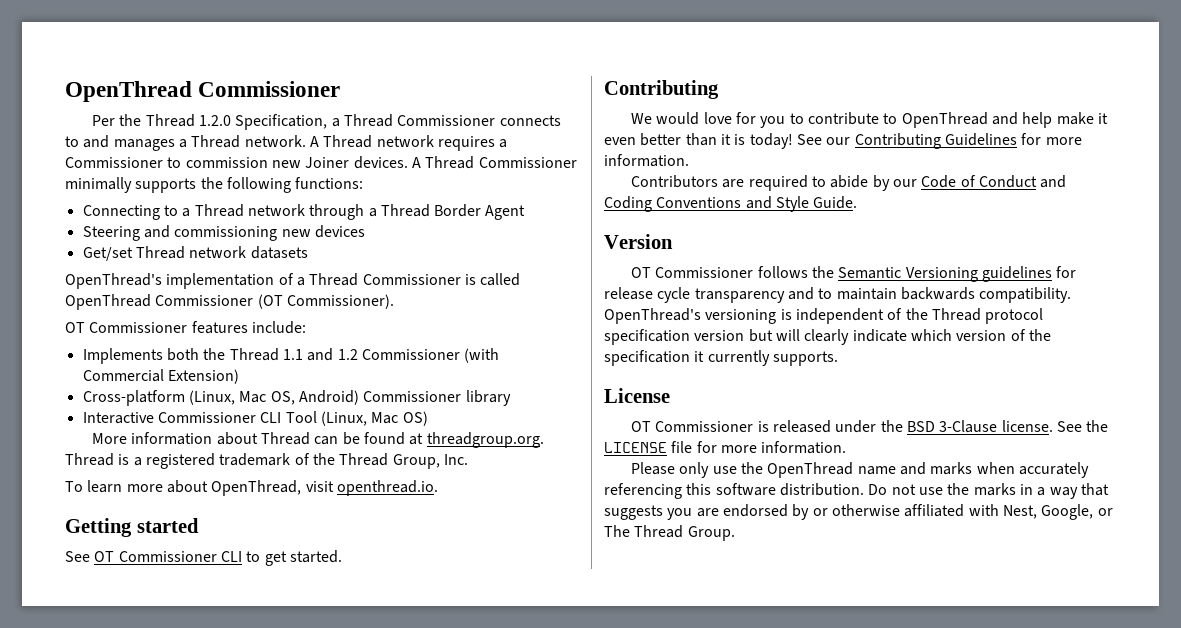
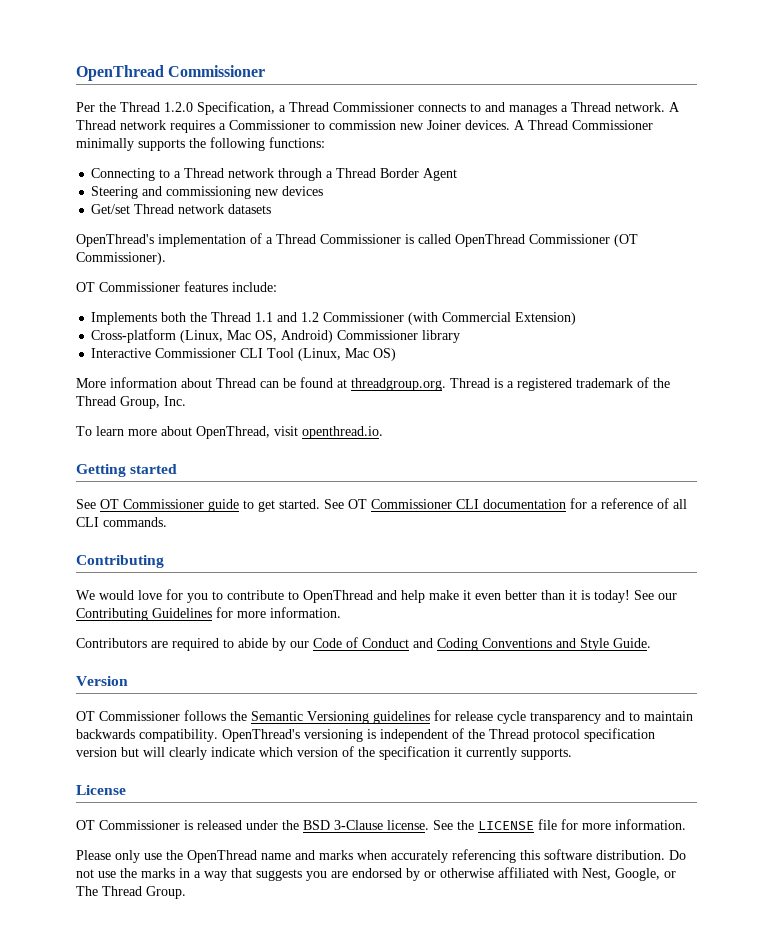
- See OT Commissioner CLI to get started.
+ See OT Commissioner guide to get started. See OT Commissioner CLI documentation for a reference of all CLI commands.

